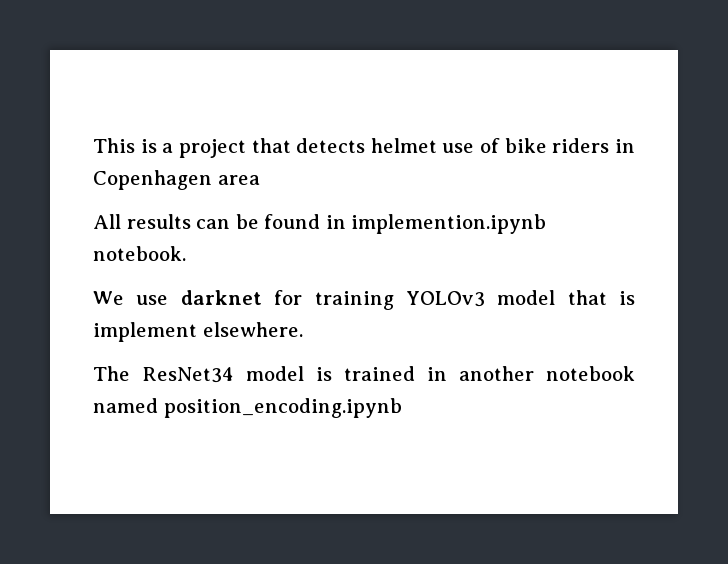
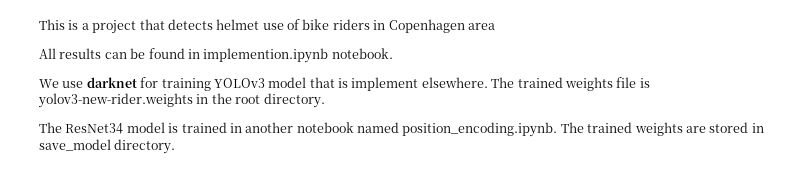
+ The trained weights file is yolov3-new-rider.weights in the root directory.
- The ResNet34 model is trained in another notebook named position_encoding.ipynb
+ The ResNet34 model is trained in another notebook named position_encoding.ipynb. The trained weights are stored in save_model directory.

